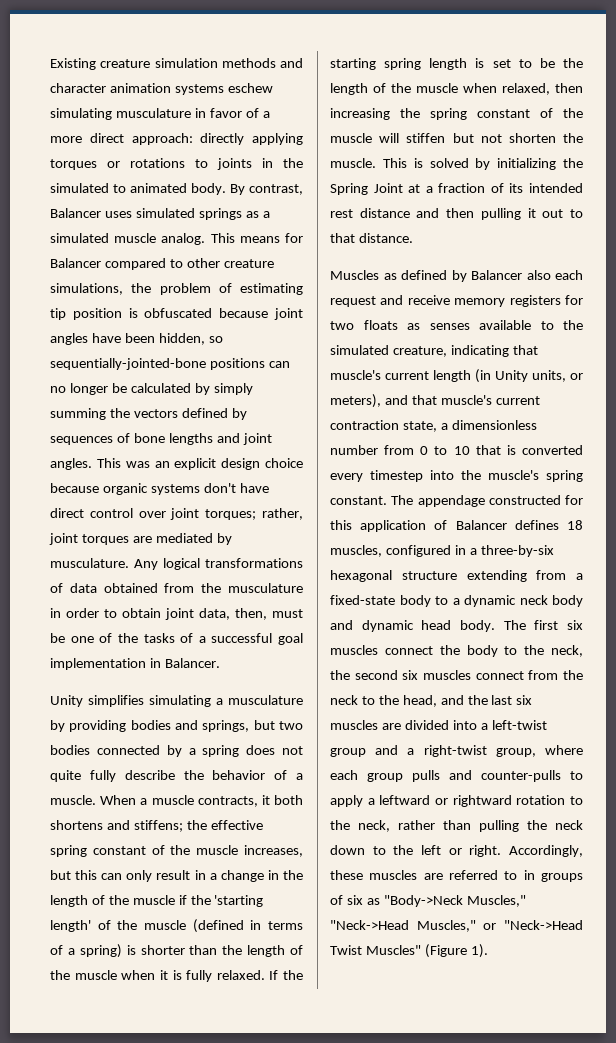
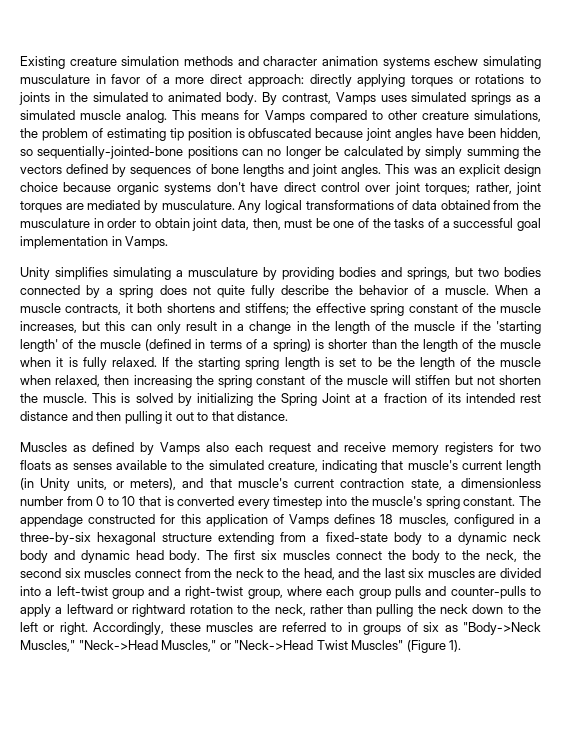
- By contrast, Balancer uses simulated springs as a simulated muscle analog.
+ By contrast, Vamps uses simulated springs as a simulated muscle analog.
- This means for Balancer compared to other creature simulations, the problem of estimating tip position is obfuscated because joint angles have been hidden, so sequentially-jointed-bone positions can no longer be calculated by simply summing the vectors defined by sequences of bone lengths and joint angles.
+ This means for Vamps compared to other creature simulations, the problem of estimating tip position is obfuscated because joint angles have been hidden, so sequentially-jointed-bone positions can no longer be calculated by simply summing the vectors defined by sequences of bone lengths and joint angles.
- Any logical transformations of data obtained from the musculature in order to obtain joint data, then, must be one of the tasks of a successful goal implementation in Balancer.
+ Any logical transformations of data obtained from the musculature in order to obtain joint data, then, must be one of the tasks of a successful goal implementation in Vamps.
- Muscles as defined by Balancer also each request and receive memory registers for two floats as senses available to the simulated creature, indicating that muscle's current length (in Unity units, or meters), and that muscle's current contraction state, a dimensionless number from 0 to 10 that is converted every timestep into the muscle's spring constant.
+ Muscles as defined by Vamps also each request and receive memory registers for two floats as senses available to the simulated creature, indicating that muscle's current length (in Unity units, or meters), and that muscle's current contraction state, a dimensionless number from 0 to 10 that is converted every timestep into the muscle's spring constant.
- The appendage constructed for this application of Balancer defines 18 muscles, configured in a three-by-six hexagonal structure extending from a fixed-state body to a dynamic neck body and dynamic head body.
+ The appendage constructed for this application of Vamps defines 18 muscles, configured in a three-by-six hexagonal structure extending from a fixed-state body to a dynamic neck body and dynamic head body.

